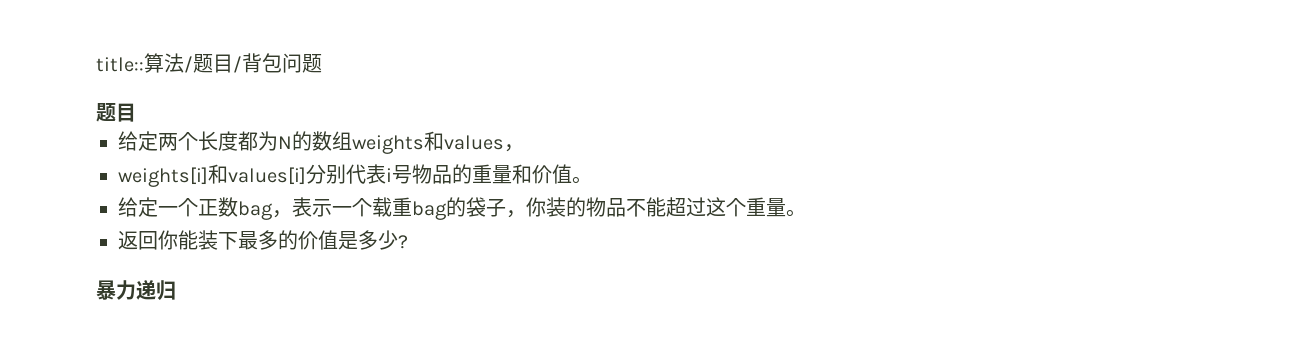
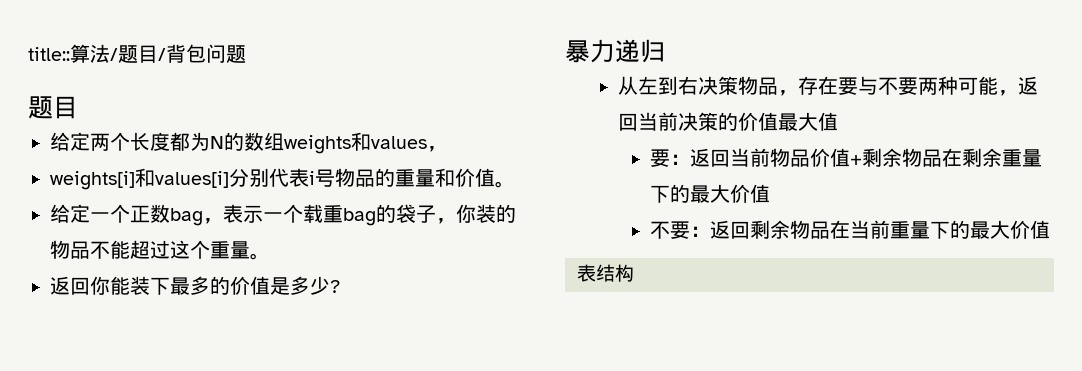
+ 从左到右决策物品，存在要与不要两种可能，返回当前决策的价值最大值
+ 要：返回当前物品价值+剩余物品在剩余重量下的最大价值
+ 不要：返回剩余物品在当前重量下的最大价值
+ 表结构

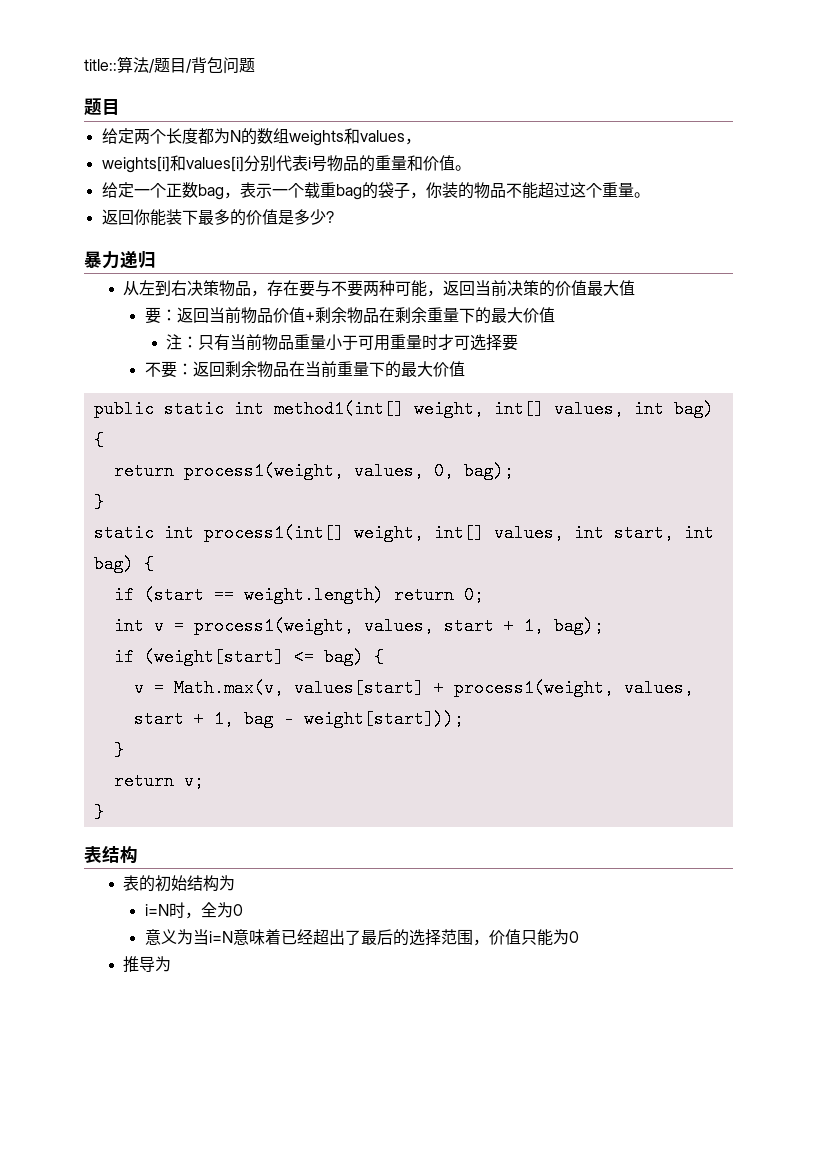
+ 注：只有当前物品重量小于可用重量时才可选择要
+ public static int method1(int[] weight, int[] values, int bag) {
+ return process1(weight, values, 0, bag);
+ }
+ static int process1(int[] weight, int[] values, int start, int bag) {
+ if (start == weight.length) return 0;
+ int v = process1(weight, values, start + 1, bag);
+ if (weight[start] <= bag) {
+ v = Math.max(v, values[start] + process1(weight, values, start + 1, bag - weight[start]));
+ }
+ return v;
+ }
  表结构
+ 表的初始结构为
+ i=N时，全为0
+ 意义为当i=N意味着已经超出了最后的选择范围，价值只能为0
+ 推导为

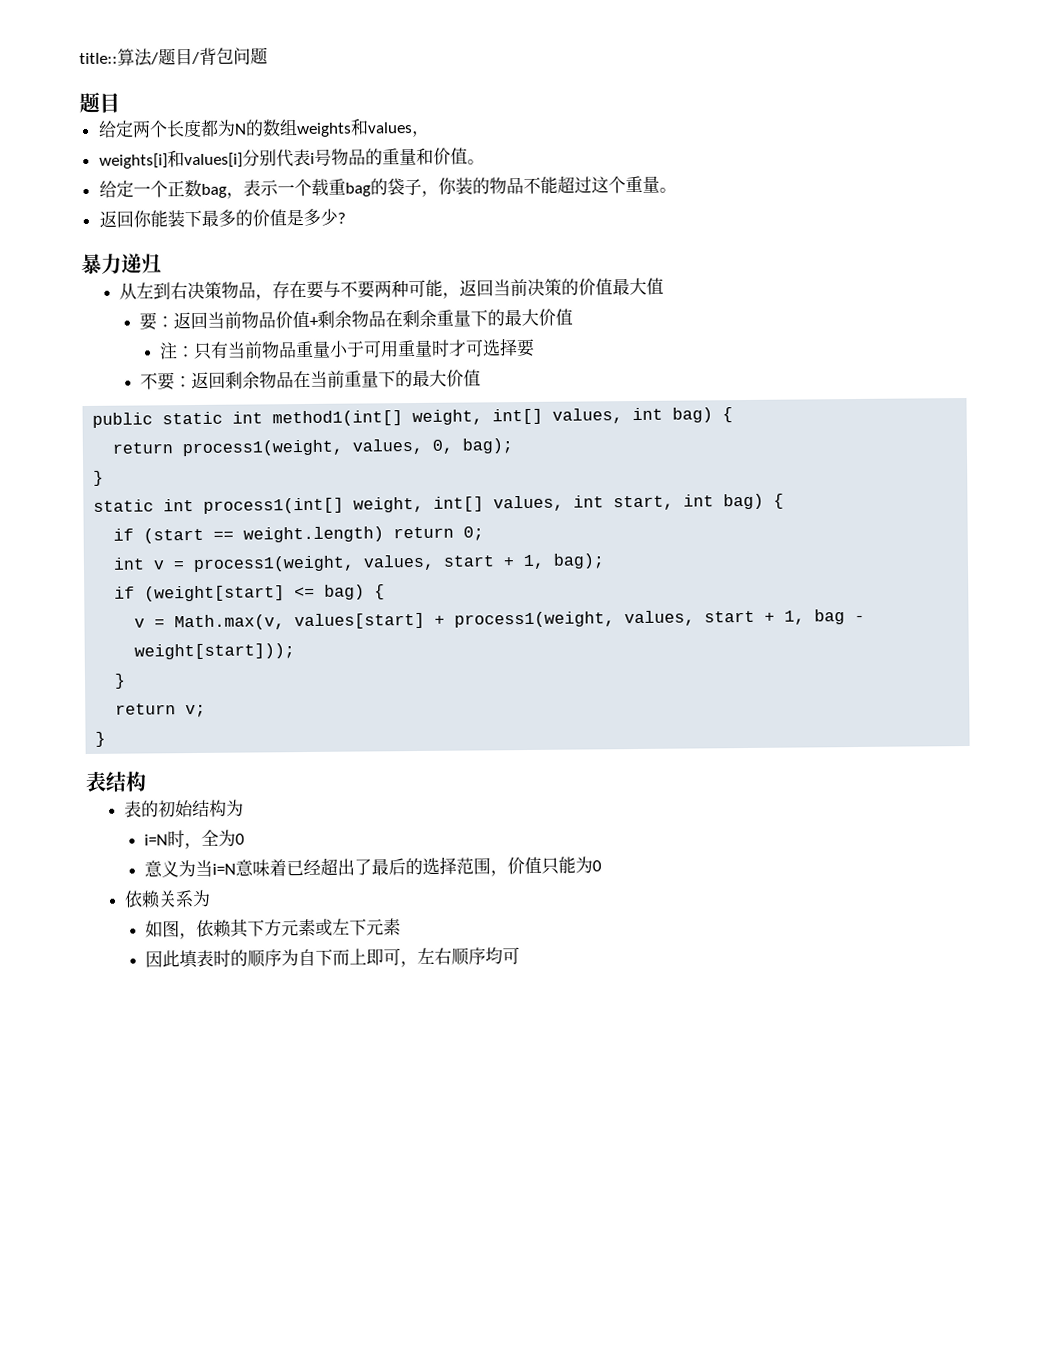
- 推导为
+ 依赖关系为
+ 如图，依赖其下方元素或左下元素
+ 因此填表时的顺序为自下而上即可，左右顺序均可

